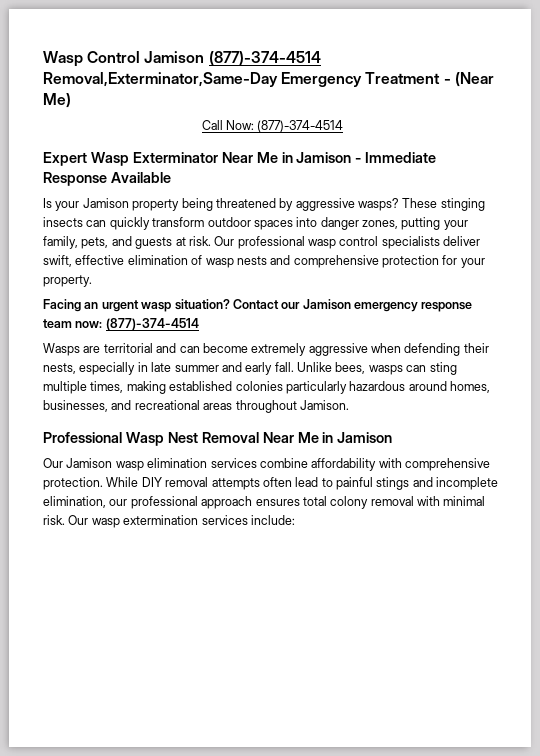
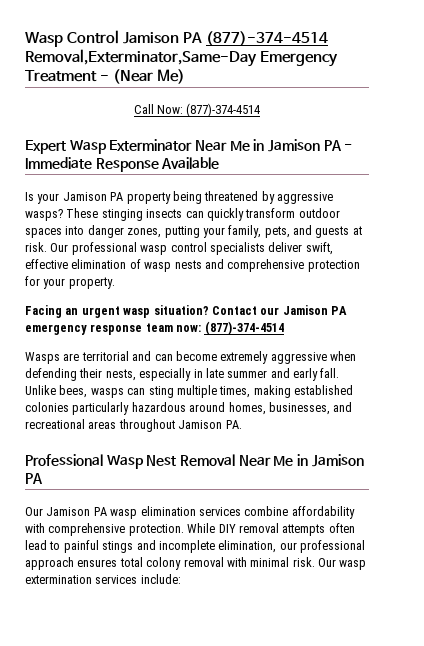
- Wasp Control Jamison (877)-374-4514 Removal,Exterminator,Same-Day Emergency Treatment - (Near Me)
+ Wasp Control Jamison PA (877)-374-4514 Removal,Exterminator,Same-Day Emergency Treatment - (Near Me)
- Expert Wasp Exterminator Near Me in Jamison - Immediate Response Available
+ Expert Wasp Exterminator Near Me in Jamison PA - Immediate Response Available
- Is your Jamison property being threatened by aggressive wasps?
+ Is your Jamison PA property being threatened by aggressive wasps?
- Contact our Jamison emergency response team now: (877)-374-4514
+ Contact our Jamison PA emergency response team now: (877)-374-4514
- Unlike bees, wasps can sting multiple times, making established colonies particularly hazardous around homes, businesses, and recreational areas throughout Jamison.
+ Unlike bees, wasps can sting multiple times, making established colonies particularly hazardous around homes, businesses, and recreational areas throughout Jamison PA.
- Professional Wasp Nest Removal Near Me in Jamison
+ Professional Wasp Nest Removal Near Me in Jamison PA
- Our Jamison wasp elimination services combine affordability with comprehensive protection.
+ Our Jamison PA wasp elimination services combine affordability with comprehensive protection.

